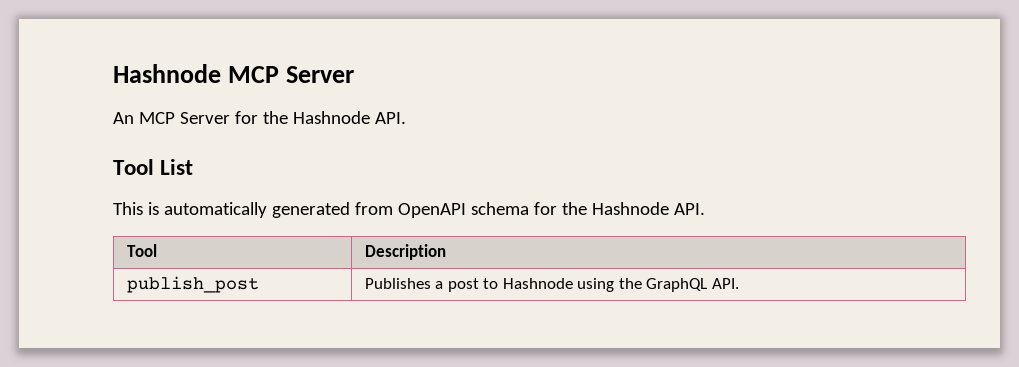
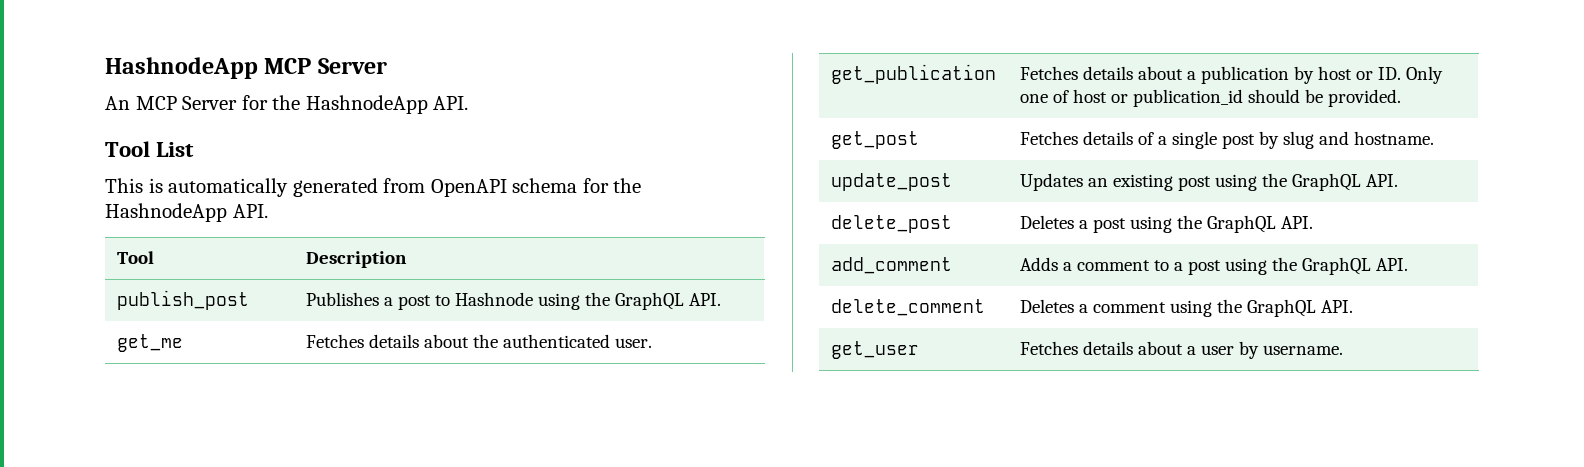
- Hashnode MCP Server
+ HashnodeApp MCP Server
- An MCP Server for the Hashnode API.
+ An MCP Server for the HashnodeApp API.
- This is automatically generated from OpenAPI schema for the Hashnode API.
+ This is automatically generated from OpenAPI schema for the HashnodeApp API.
+ get_me | Fetches details about the authenticated user.
+ get_publication | Fetches details about a publication by host or ID. Only one of host or publication_id should be provided.
+ get_post | Fetches details of a single post by slug and hostname.
+ update_post | Updates an existing post using the GraphQL API.
+ delete_post | Deletes a post using the GraphQL API.
+ add_comment | Adds a comment to a post using the GraphQL API.
+ delete_comment | Deletes a comment using the GraphQL API.
+ get_user | Fetches details about a user by username.

